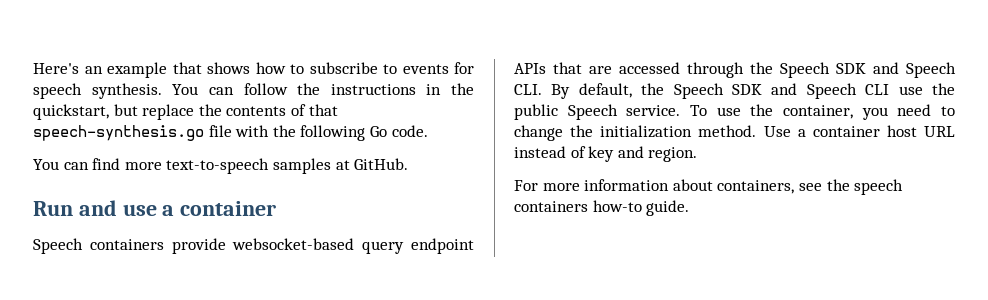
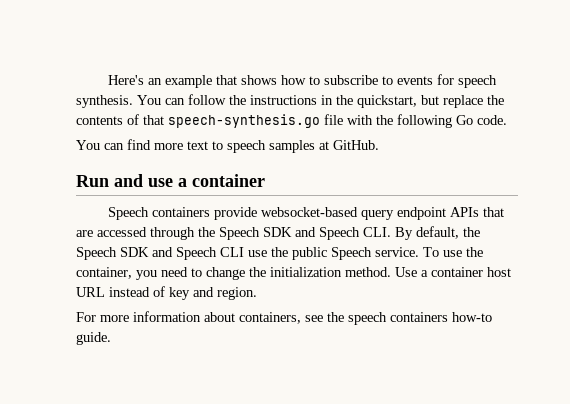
- You can find more text-to-speech samples at GitHub.
+ You can find more text to speech samples at GitHub.

